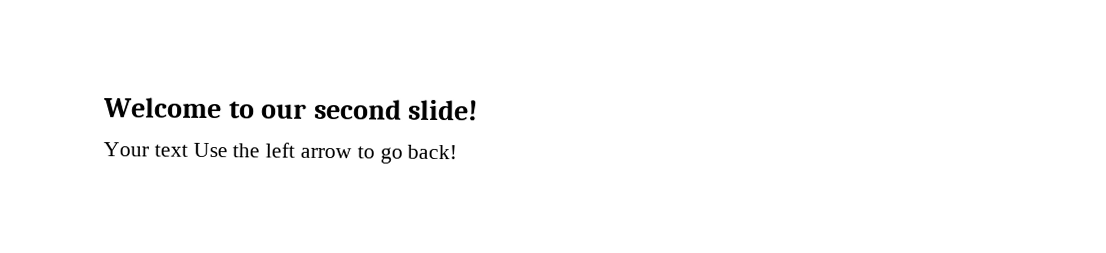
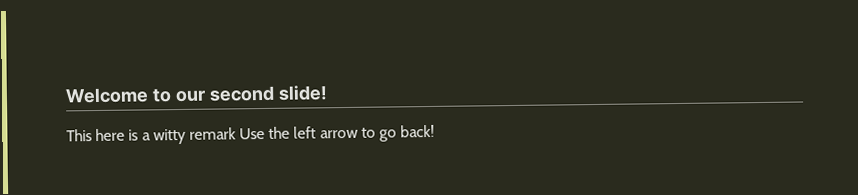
- Your text Use the left arrow to go back!
+ This here is a witty remark Use the left arrow to go back!

